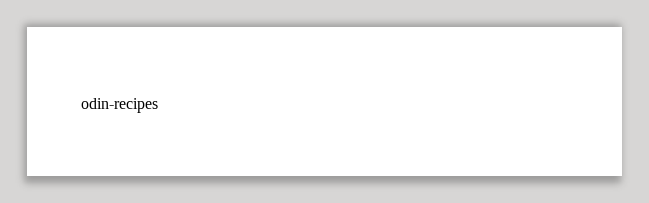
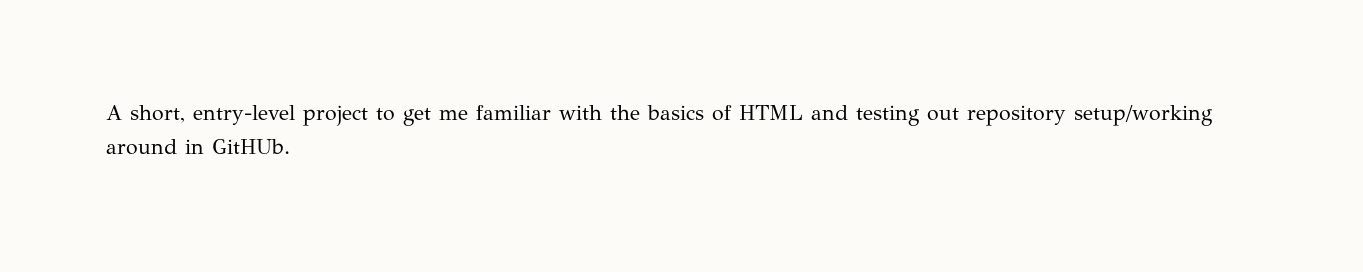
- odin-recipes
+ A short, entry-level project to get me familiar with the basics of HTML and testing out repository setup/working around in GitHUb.

